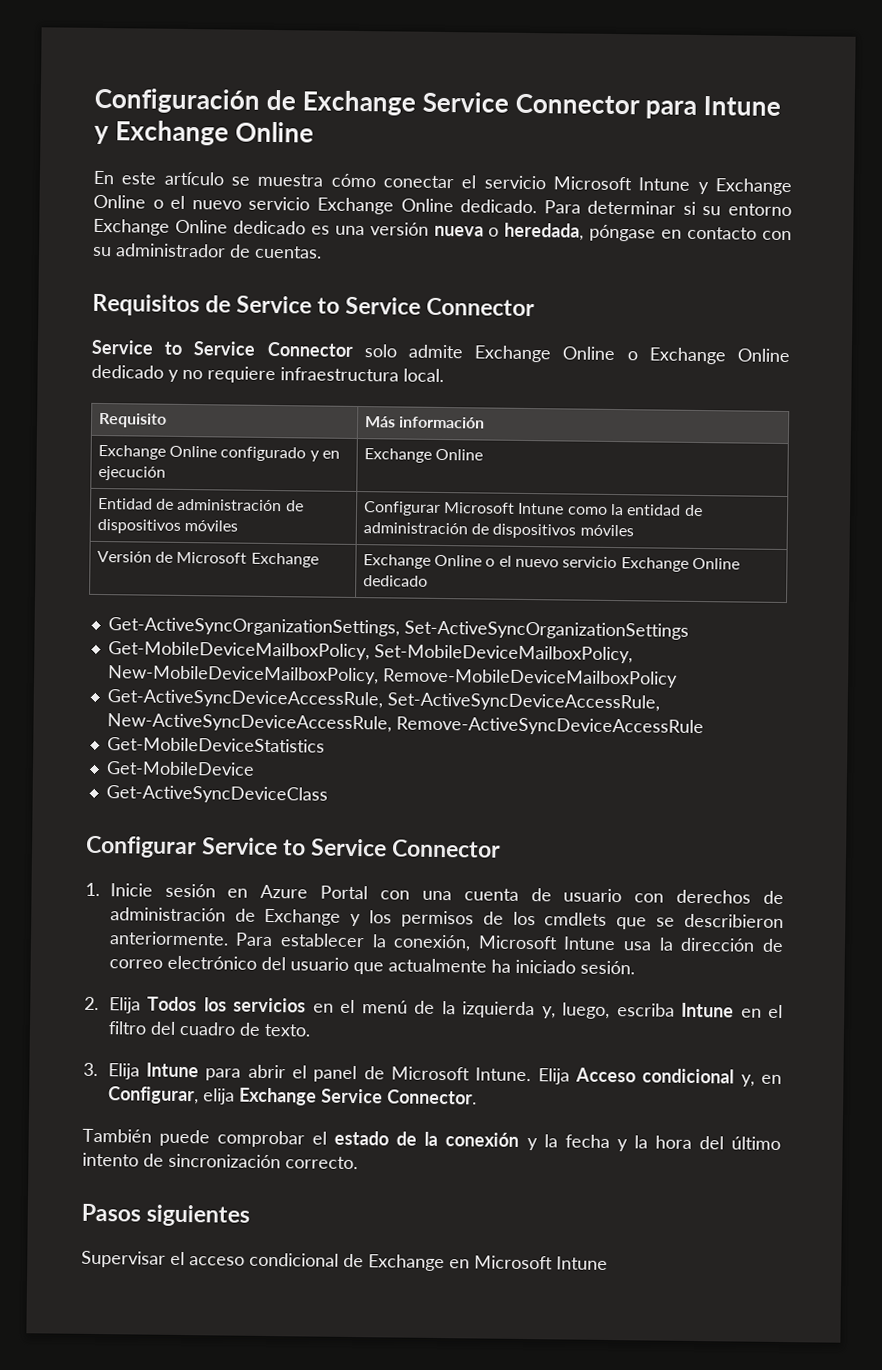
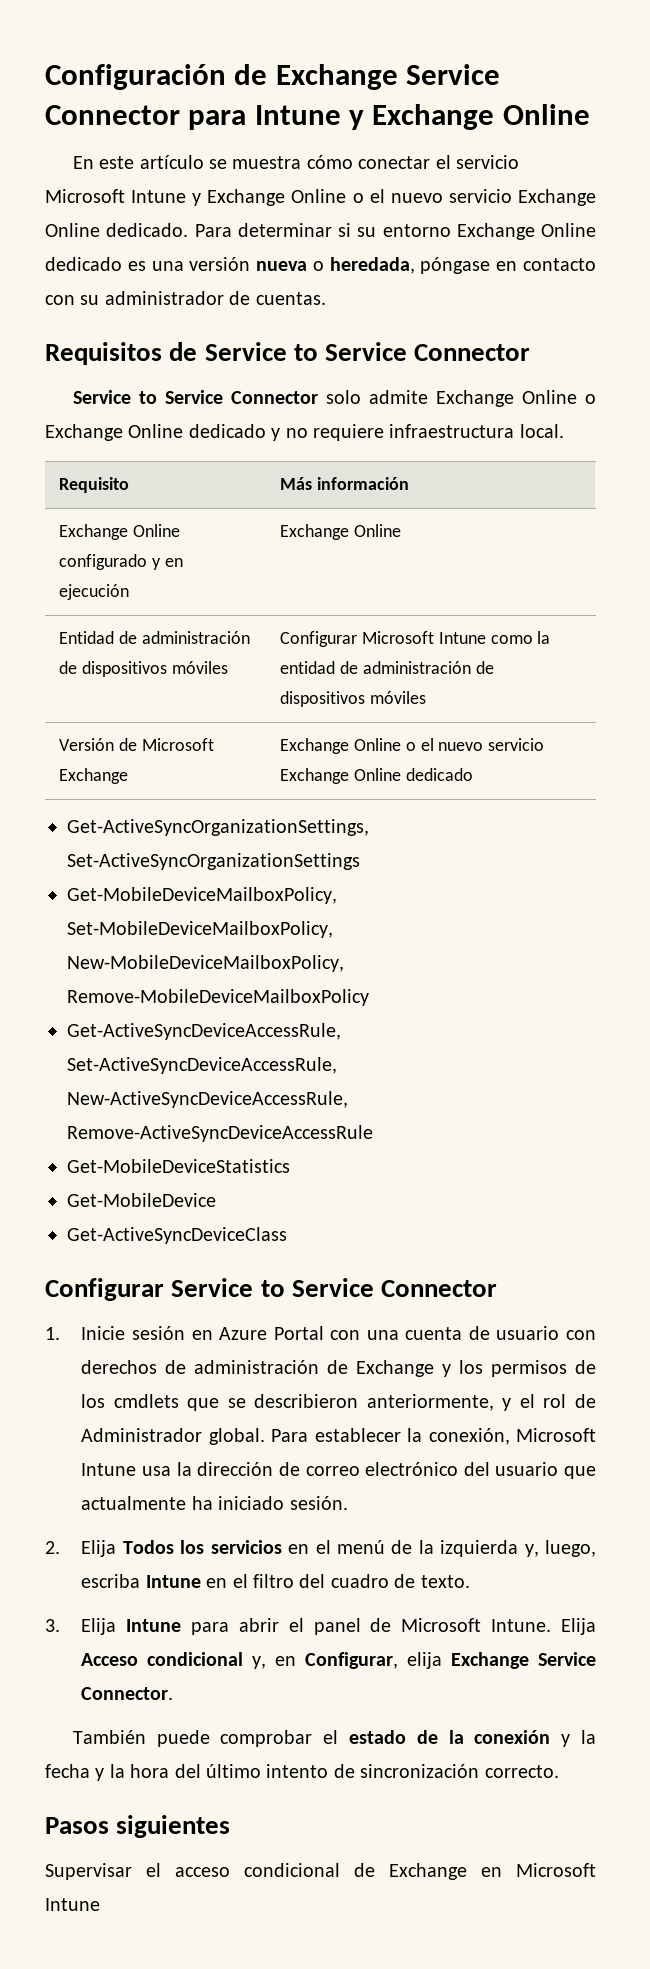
- 1. Inicie sesión en Azure Portal con una cuenta de usuario con derechos de administración de Exchange y los permisos de los cmdlets que se describieron anteriormente.
+ 1. Inicie sesión en Azure Portal con una cuenta de usuario con derechos de administración de Exchange y los permisos de los cmdlets que se describieron anteriormente, y el rol de Administrador global.

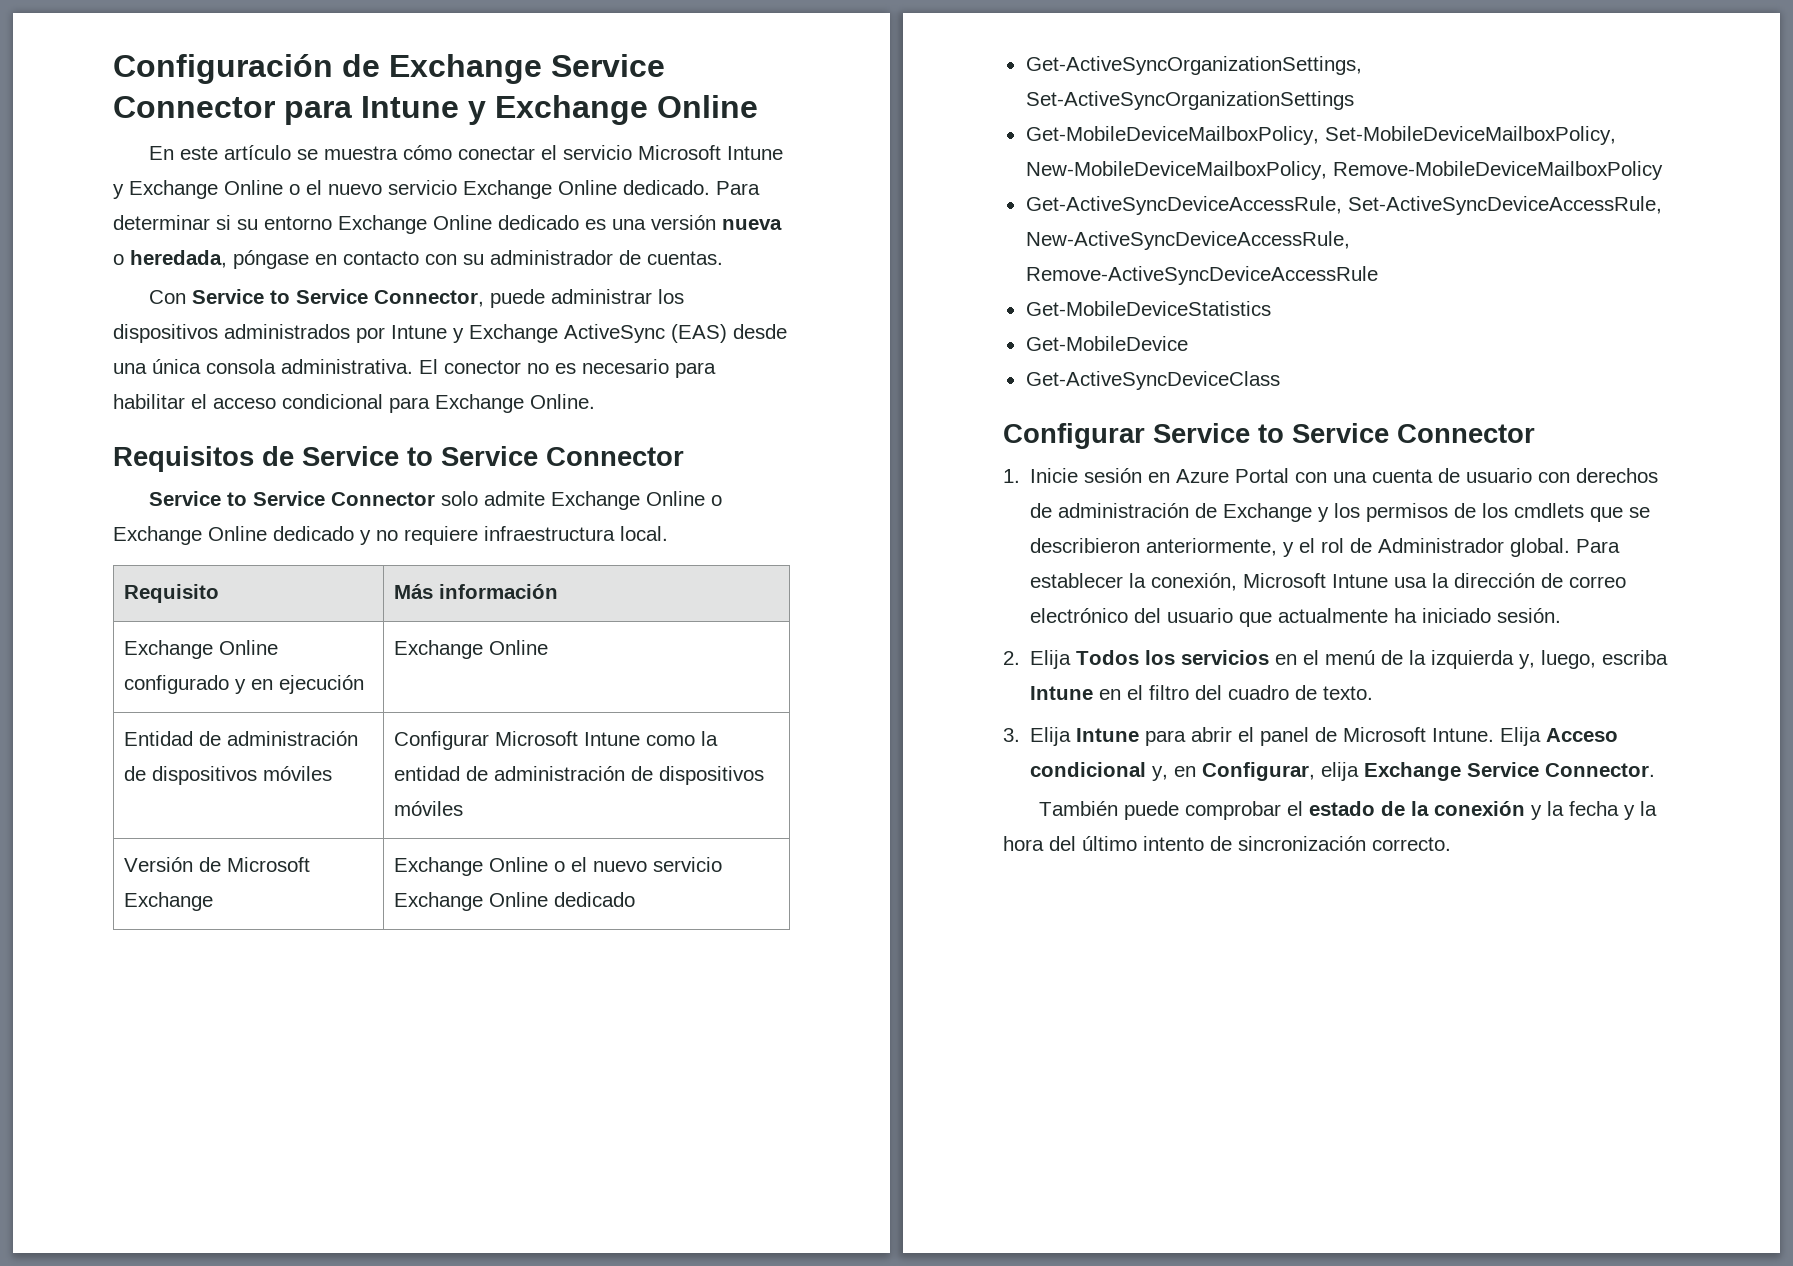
+ Con Service to Service Connector, puede administrar los dispositivos administrados por Intune y Exchange ActiveSync (EAS) desde una única consola administrativa. El conector no es necesario para habilitar el acceso condicional para Exchange Online.
- Pasos siguientes
- Supervisar el acceso condicional de Exchange en Microsoft Intune

